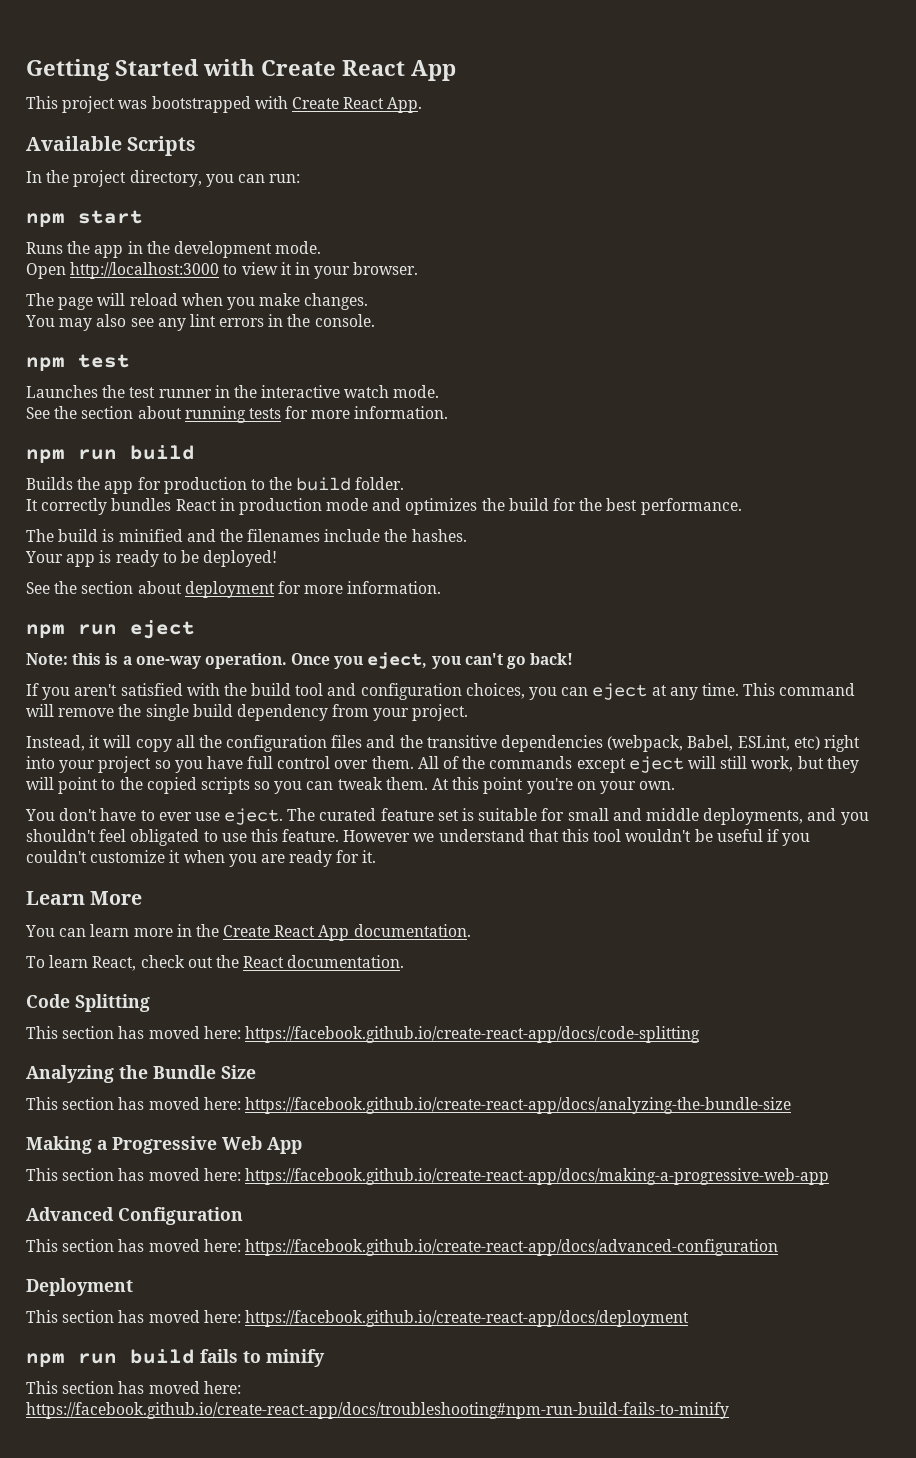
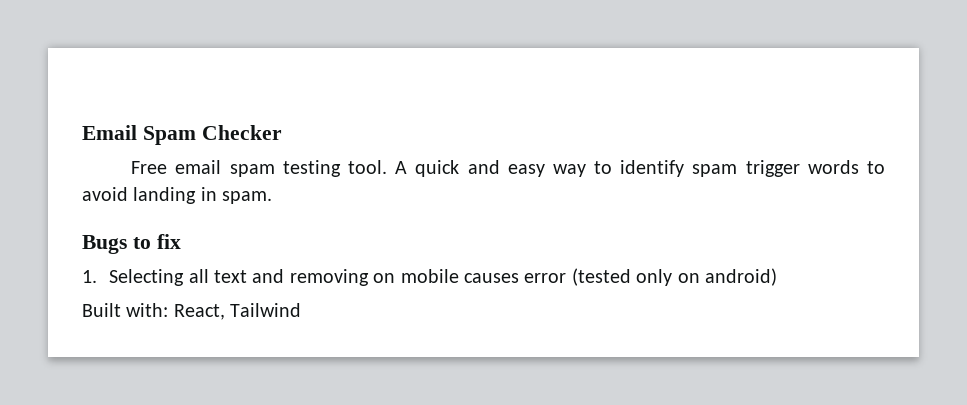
- Getting Started with Create React App
- This project was bootstrapped with Create React App.
- Available Scripts
- In the project directory, you can run:
- npm start
- Runs the app in the development mode.
- Open http://localhost:3000 to view it in your browser.
- The page will reload when you make changes.
- You may also see any lint errors in the console.
- npm test
- Launches the test runner in the interactive watch mode.
- See the section about running tests for more information.
- npm run build
- Builds the app for production to the build folder.
- It correctly bundles React in production mode and optimizes the build for the best performance.
- The build is minified and the filenames include the hashes.
- Your app is ready to be deployed!
- See the section about deployment for more information.
- npm run eject
- Note: this is a one-way operation. Once you eject, you can't go back!
- If you aren't satisfied with the build tool and configuration choices, you can eject at any time. This command will remove the single build dependency from your project.
- Instead, it will copy all the configuration files and the transitive dependencies (webpack, Babel, ESLint, etc) right into your project so you have full control over them. All of the commands except eject will still work, but they will point to the copied scripts so you can tweak them. At this point you're on your own.
- You don't have to ever use eject. The curated feature set is suitable for small and middle deployments, and you shouldn't feel obligated to use this feature. However we understand that this tool wouldn't be useful if you couldn't customize it when you are ready for it.
- Learn More
- You can learn more in the Create React App documentation.
- To learn React, check out the React documentation.
- Code Splitting
- This section has moved here: https://facebook.github.io/create-react-app/docs/code-splitting
- Analyzing the Bundle Size
- This section has moved here: https://facebook.github.io/create-react-app/docs/analyzing-the-bundle-size
- Making a Progressive Web App
- This section has moved here: https://facebook.github.io/create-react-app/docs/making-a-progressive-web-app
- Advanced Configuration
- This section has moved here: https://facebook.github.io/create-react-app/docs/advanced-configuration
- Deployment
- This section has moved here: https://facebook.github.io/create-react-app/docs/deployment
- npm run build fails to minify
- This section has moved here: https://facebook.github.io/create-react-app/docs/troubleshooting#npm-run-build-fails-to-minify
+ Email Spam Checker
+ Free email spam testing tool. A quick and easy way to identify spam trigger words to avoid landing in spam.
+ Bugs to fix
+ 1. Selecting all text and removing on mobile causes error (tested only on android)
+ Built with: React, Tailwind

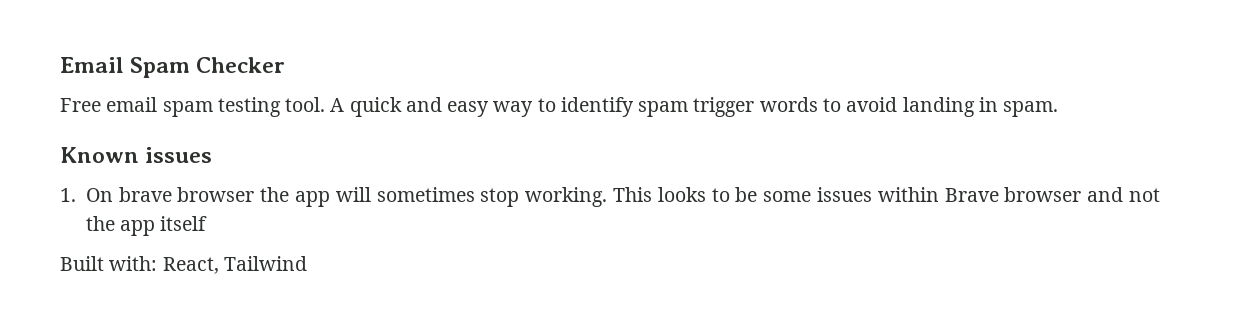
- Bugs to fix
- 1. Selecting all text and removing on mobile causes error (tested only on android)
+ Known issues
+ 1. On brave browser the app will sometimes stop working. This looks to be some issues within Brave browser and not the app itself

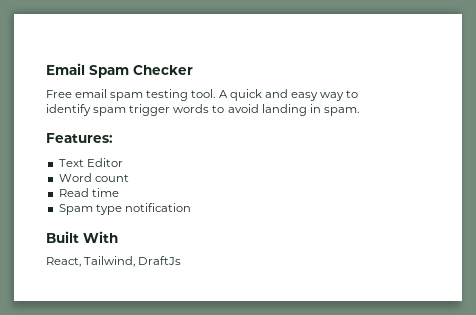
- Known issues
- 1. On brave browser the app will sometimes stop working. This looks to be some issues within Brave browser and not the app itself
- Built with: React, Tailwind
+ Features:
+ Text Editor
+ Word count
+ Read time
+ Spam type notification
+ Built With
+ React, Tailwind, DraftJs

